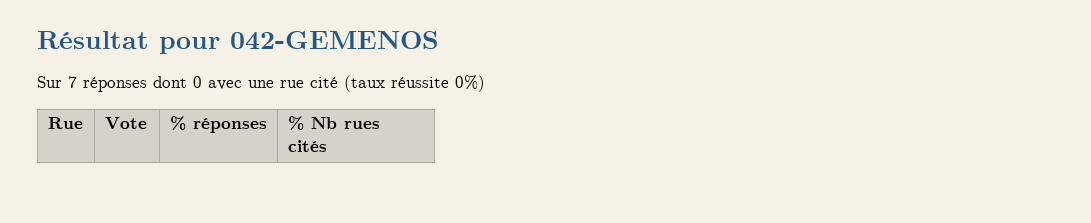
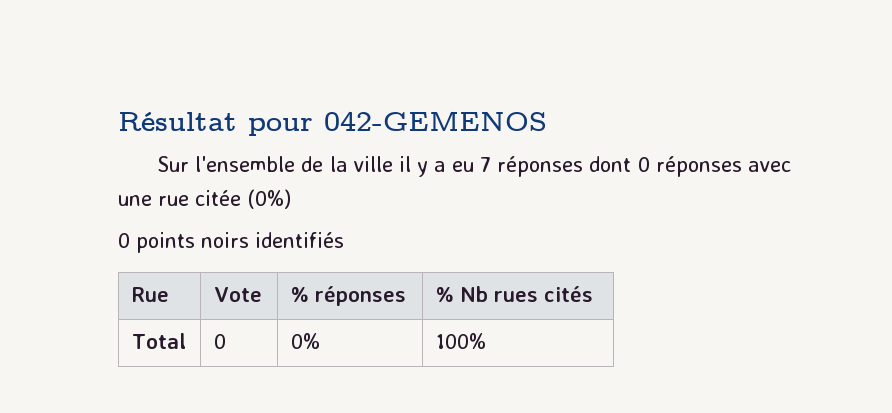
- Sur 7 réponses dont 0 avec une rue cité (taux réussite 0%)
+ Sur l'ensemble de la ville il y a eu 7 réponses dont 0 réponses avec une rue citée (0%)
+ 0 points noirs identifiés
+ Total | 0 | 0% | 100%

